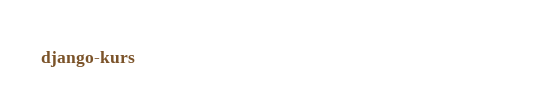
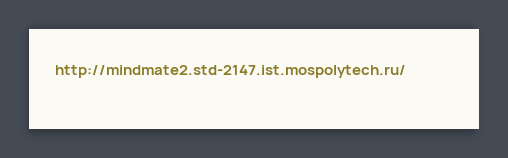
- django-kurs
+ http://mindmate2.std-2147.ist.mospolytech.ru/

